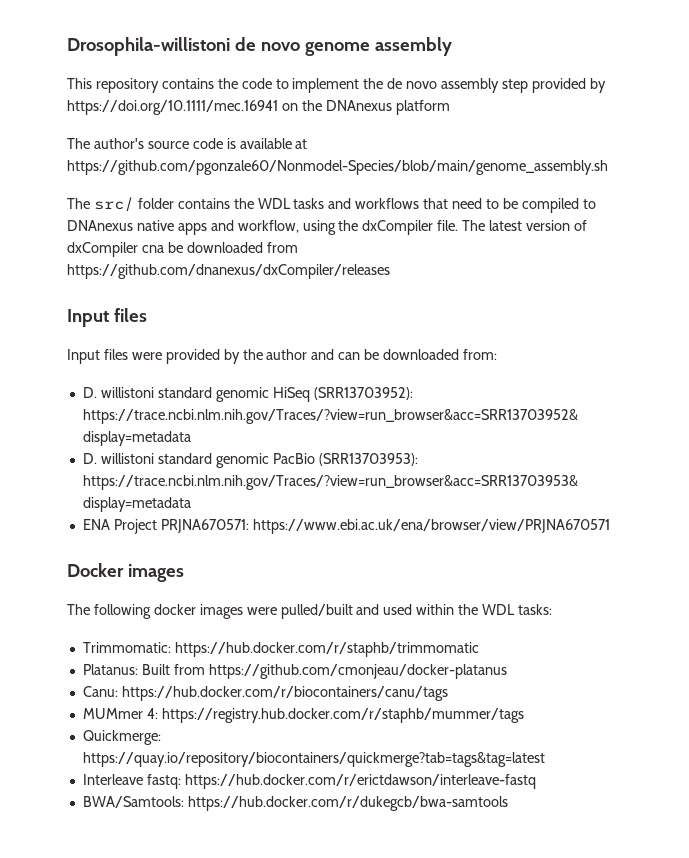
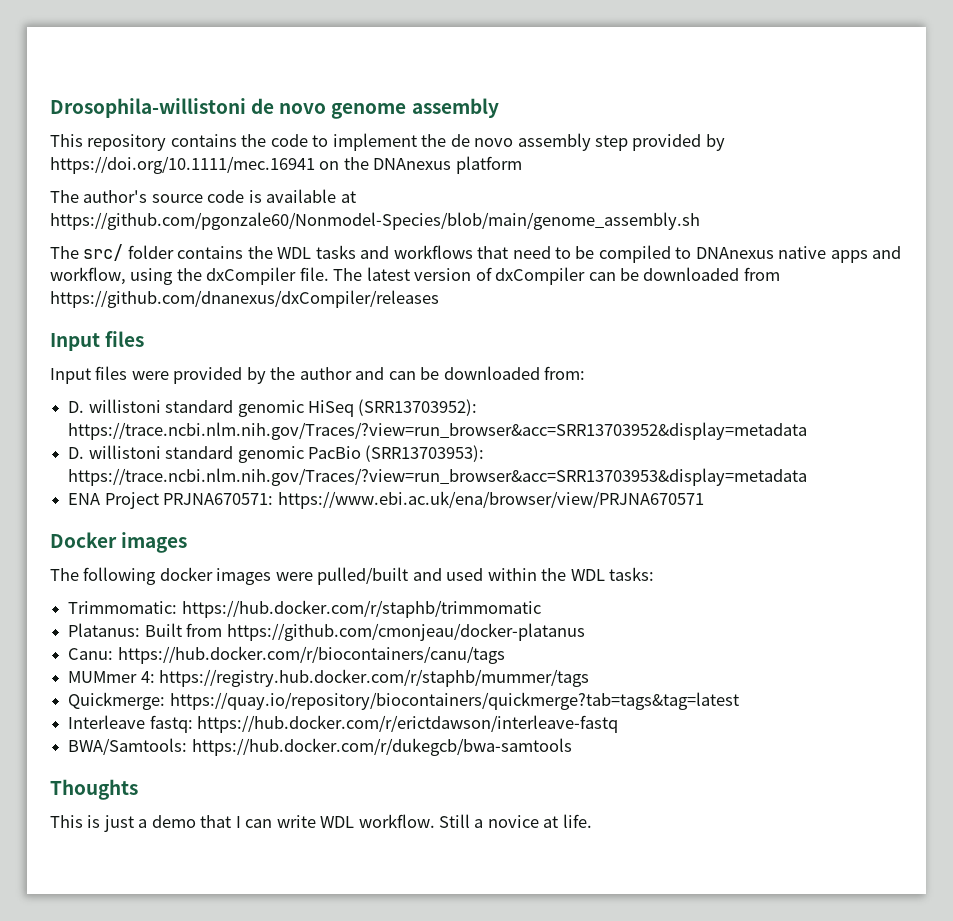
- The latest version of dxCompiler cna be downloaded from https://github.com/dnanexus/dxCompiler/releases
+ The latest version of dxCompiler can be downloaded from https://github.com/dnanexus/dxCompiler/releases
+ Thoughts
+ This is just a demo that I can write WDL workflow. Still a novice at life.

